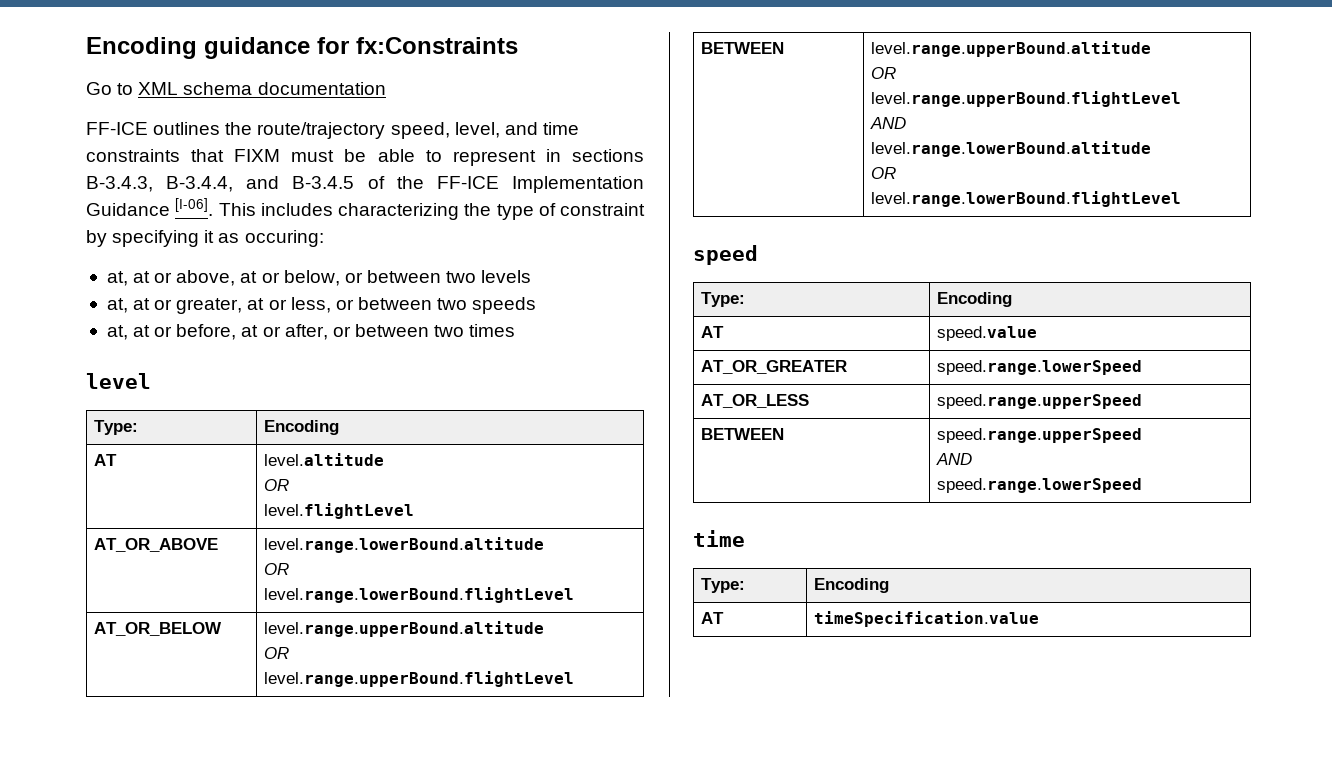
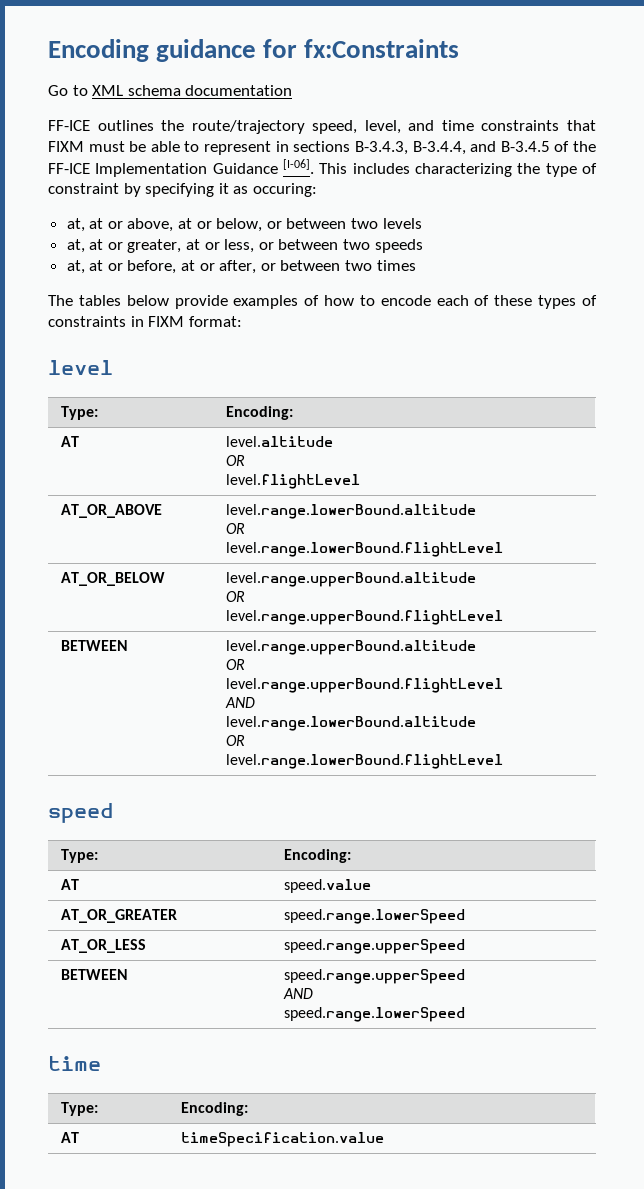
+ The tables below provide examples of how to encode each of these types of constraints in FIXM format:
  level
- Type: | Encoding
+ Type: | Encoding:
  speed
- Type: | Encoding
+ Type: | Encoding:
  BETWEEN | speed.range.upperSpeed
  AND
  speed.range.lowerSpeed
  time
- Type: | Encoding
+ Type: | Encoding:

